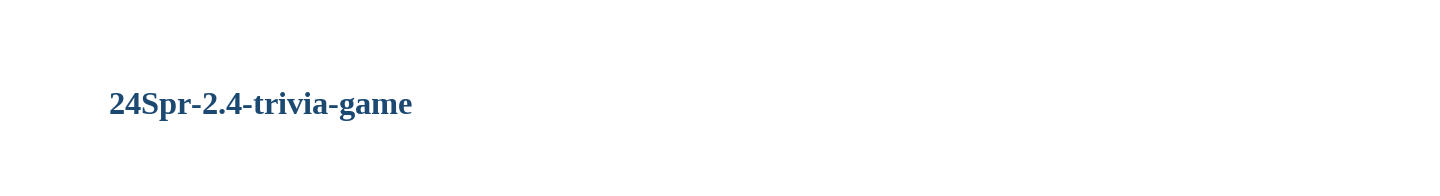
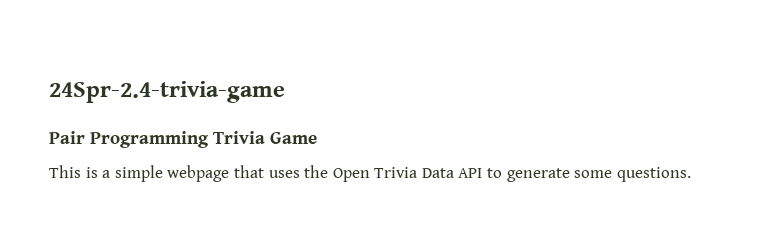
+ Pair Programming Trivia Game
+ This is a simple webpage that uses the Open Trivia Data API to generate some questions.

